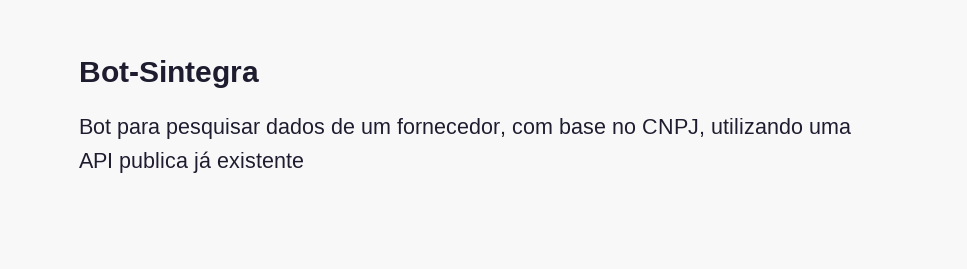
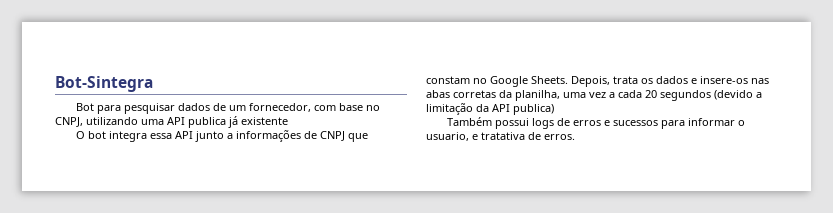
+ O bot integra essa API junto a informações de CNPJ que constam no Google Sheets. Depois, trata os dados e insere-os nas abas corretas da planilha, uma vez a cada 20 segundos (devido a limitação da API publica)
+ Também possui logs de erros e sucessos para informar o usuario, e tratativa de erros.

